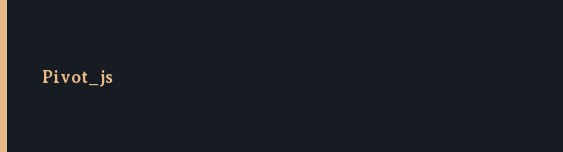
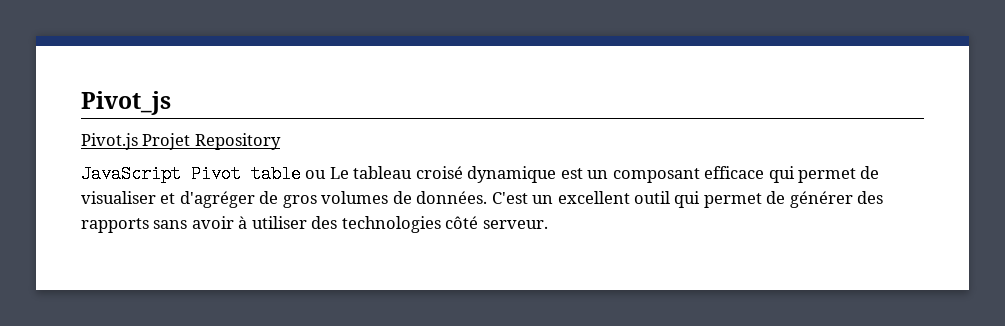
+ Pivot.js Projet Repository
+ JavaScript Pivot table ou Le tableau croisé dynamique est un composant efficace qui permet de visualiser et d'agréger de gros volumes de données. C'est un excellent outil qui permet de générer des rapports sans avoir à utiliser des technologies côté serveur.

